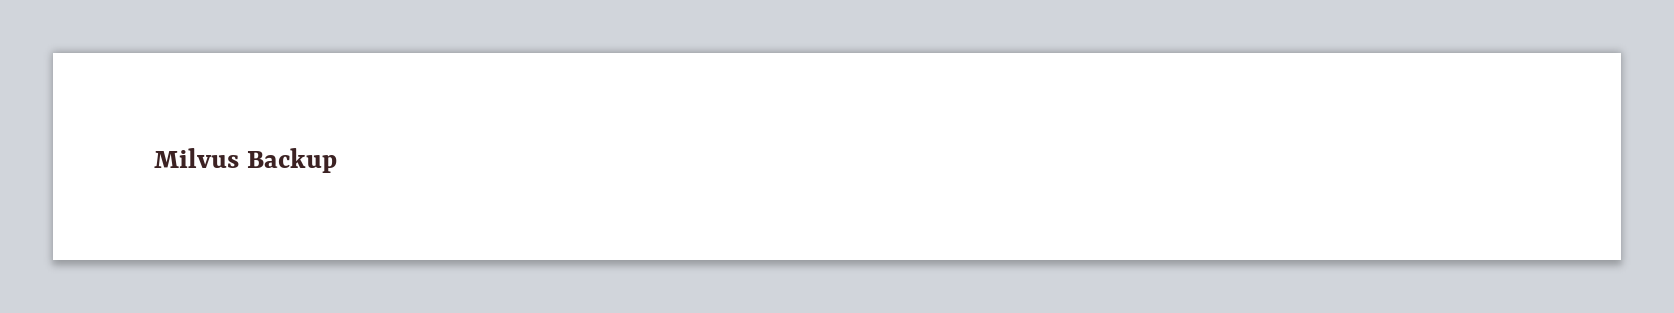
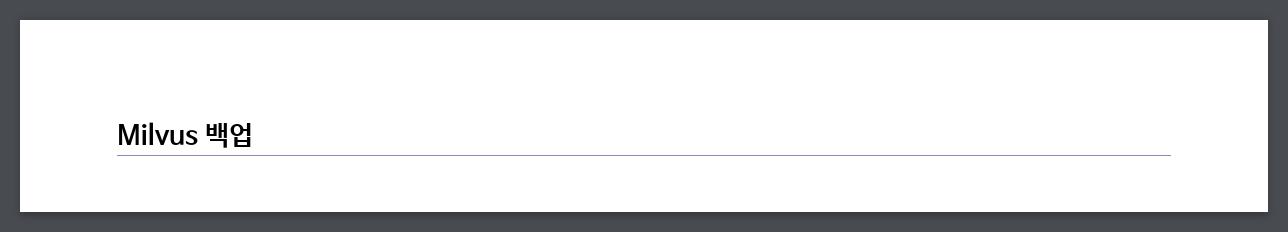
- Milvus Backup
+ Milvus 백업

